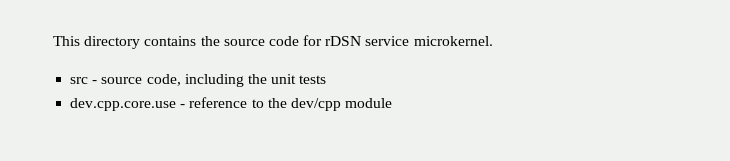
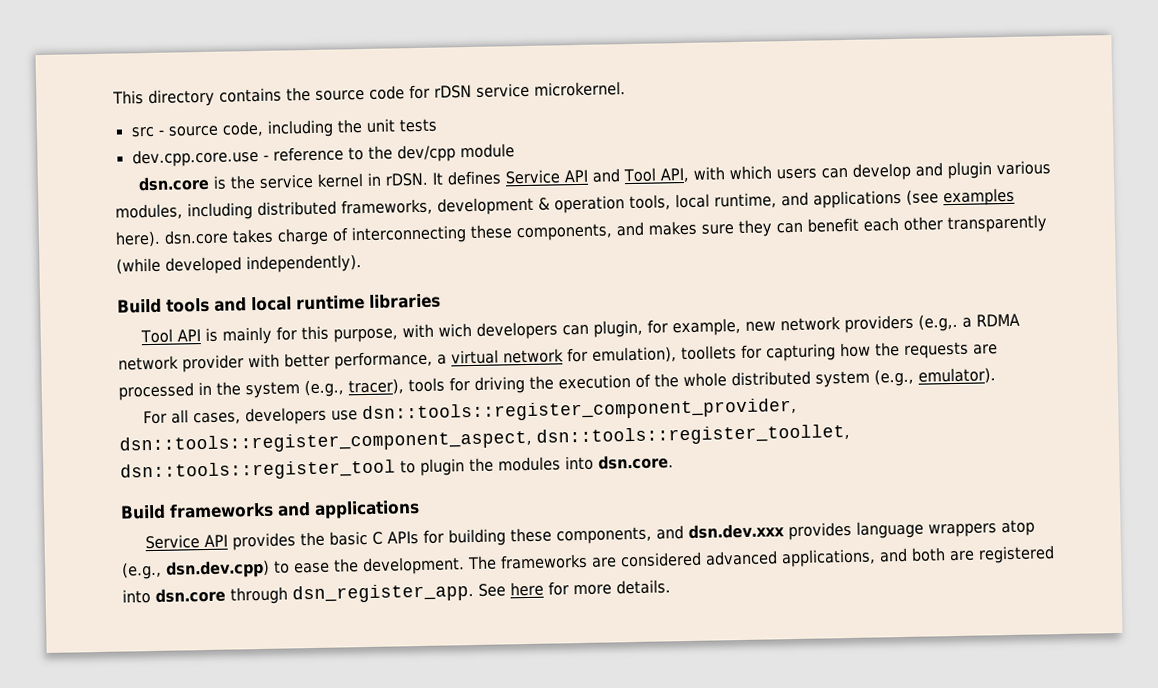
+ dsn.core is the service kernel in rDSN. It defines Service API and Tool API, with which users can develop and plugin various modules, including distributed frameworks, development & operation tools, local runtime, and applications (see examples here). dsn.core takes charge of interconnecting these components, and makes sure they can benefit each other transparently (while developed independently).
+ Build tools and local runtime libraries
+ Tool API is mainly for this purpose, with wich developers can plugin, for example, new network providers (e.g,. a RDMA network provider with better performance, a virtual network for emulation), toollets for capturing how the requests are processed in the system (e.g., tracer), tools for driving the execution of the whole distributed system (e.g., emulator).
+ For all cases, developers use dsn::tools::register_component_provider, dsn::tools::register_component_aspect, dsn::tools::register_toollet, dsn::tools::register_tool to plugin the modules into dsn.core.
+ Build frameworks and applications
+ Service API provides the basic C APIs for building these components, and dsn.dev.xxx provides language wrappers atop (e.g., dsn.dev.cpp) to ease the development. The frameworks are considered advanced applications, and both are registered into dsn.core through dsn_register_app. See here for more details.

